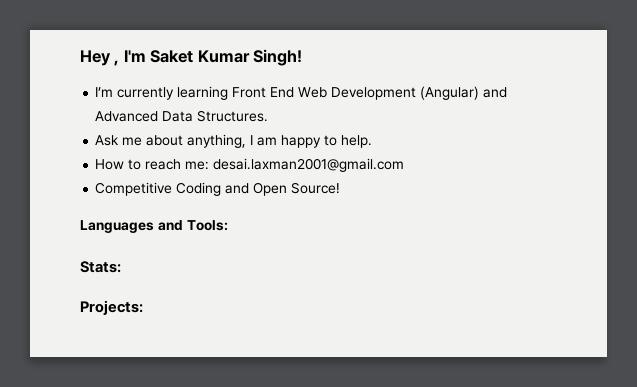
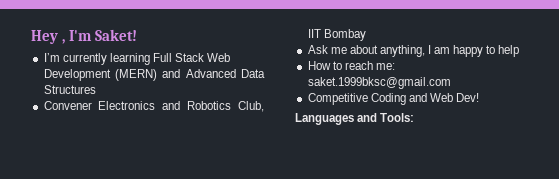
- Hey , I'm Saket Kumar Singh!
+ Hey , I'm Saket!
- I’m currently learning Front End Web Development (Angular) and Advanced Data Structures.
+ I’m currently learning Full Stack Web Development (MERN) and Advanced Data Structures
+ Convener Electronics and Robotics Club, IIT Bombay
- Ask me about anything, I am happy to help.
+ Ask me about anything, I am happy to help
- How to reach me: desai.laxman2001@gmail.com
+ How to reach me: saket.1999bksc@gmail.com
- Competitive Coding and Open Source!
+ Competitive Coding and Web Dev!
- Stats:
- Projects:

